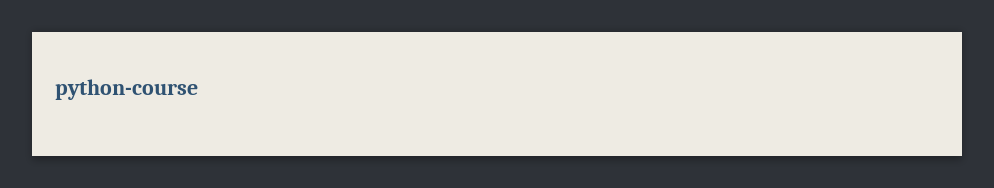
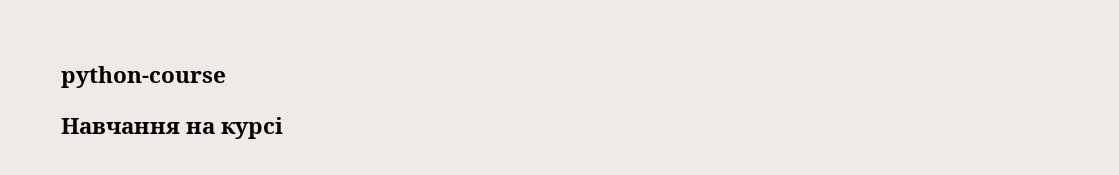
+ Навчання на курсі

